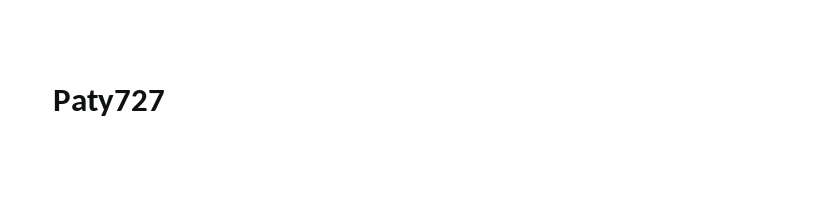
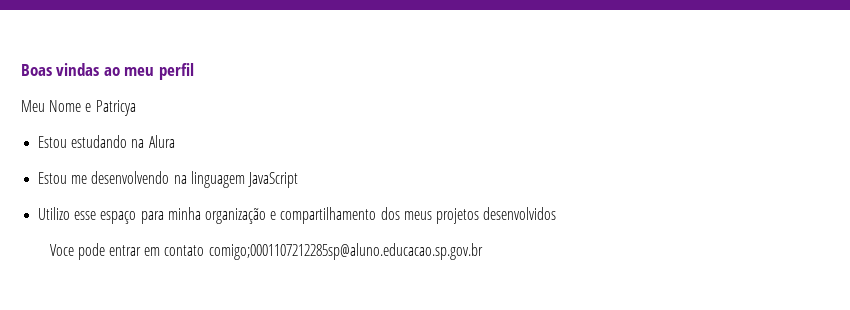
- Paty727
+ Boas vindas ao meu perfil
+ Meu Nome e Patricya
+ Estou estudando na Alura
+ Estou me desenvolvendo na linguagem JavaScript
+ Utilizo esse espaço para minha organização e compartilhamento dos meus projetos desenvolvidos
+ Voce pode entrar em contato comigo;0001107212285sp@aluno.educacao.sp.gov.br

